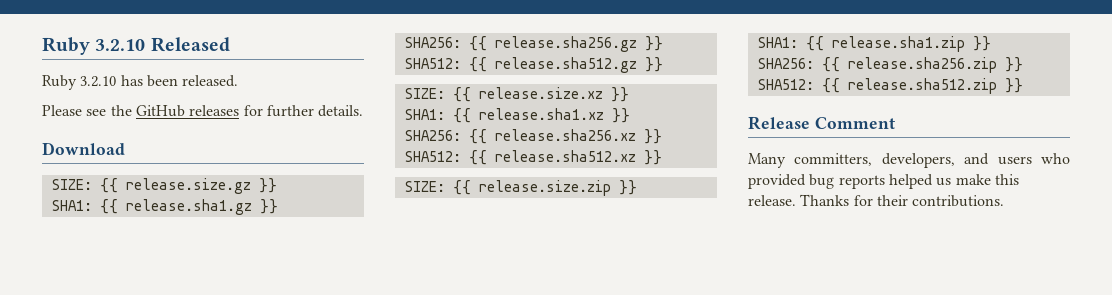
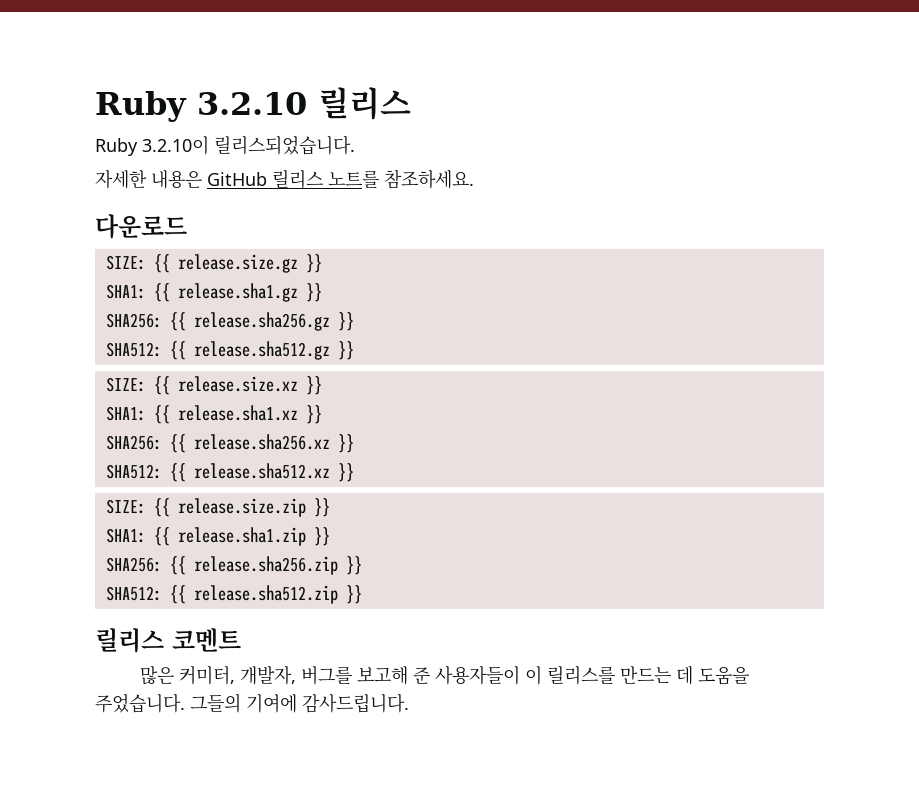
- Ruby 3.2.10 Released
- Ruby 3.2.10 has been released.
- Please see the GitHub releases for further details.
- Download
+ Ruby 3.2.10 릴리스
+ Ruby 3.2.10이 릴리스되었습니다.
+ 자세한 내용은 GitHub 릴리스 노트를 참조하세요.
+ 다운로드
- Release Comment
- Many committers, developers, and users who provided bug reports helped us make this release. Thanks for their contributions.
+ 릴리스 코멘트
+ 많은 커미터, 개발자, 버그를 보고해 준 사용자들이 이 릴리스를 만드는 데 도움을 주었습니다. 그들의 기여에 감사드립니다.

